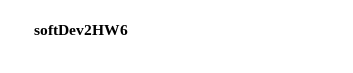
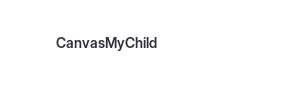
- softDev2HW6
+ CanvasMyChild

